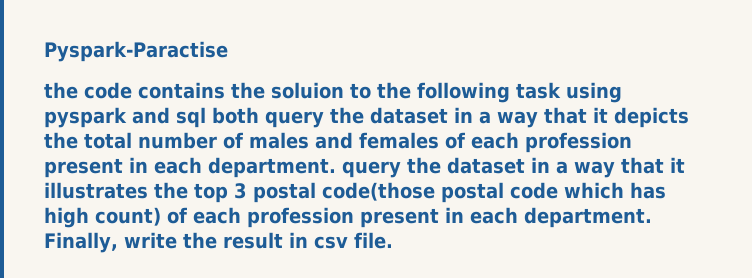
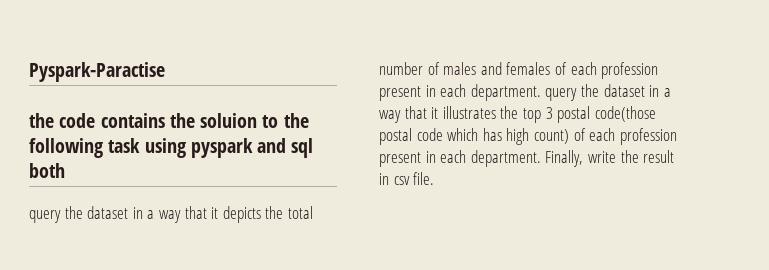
- the code contains the soluion to the following task using pyspark and sql both query the dataset in a way that it depicts the total number of males and females of each profession present in each department. query the dataset in a way that it illustrates the top 3 postal code(those postal code which has high count) of each profession present in each department.
+ the code contains the soluion to the following task using pyspark and sql both
+ query the dataset in a way that it depicts the total number of males and females of each profession present in each department. query the dataset in a way that it illustrates the top 3 postal code(those postal code which has high count) of each profession present in each department.

